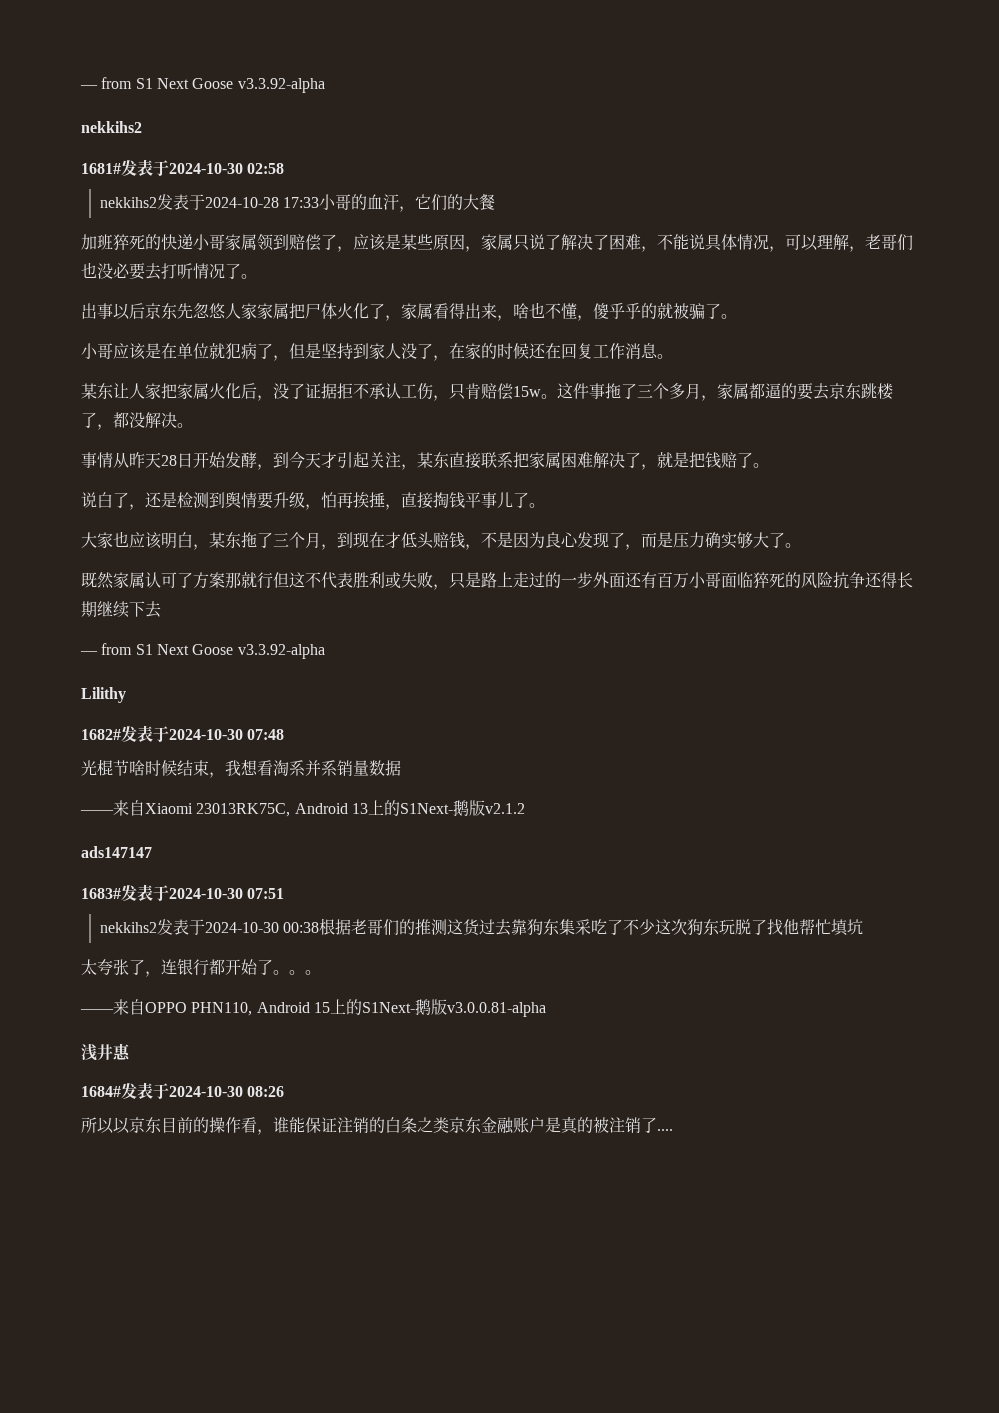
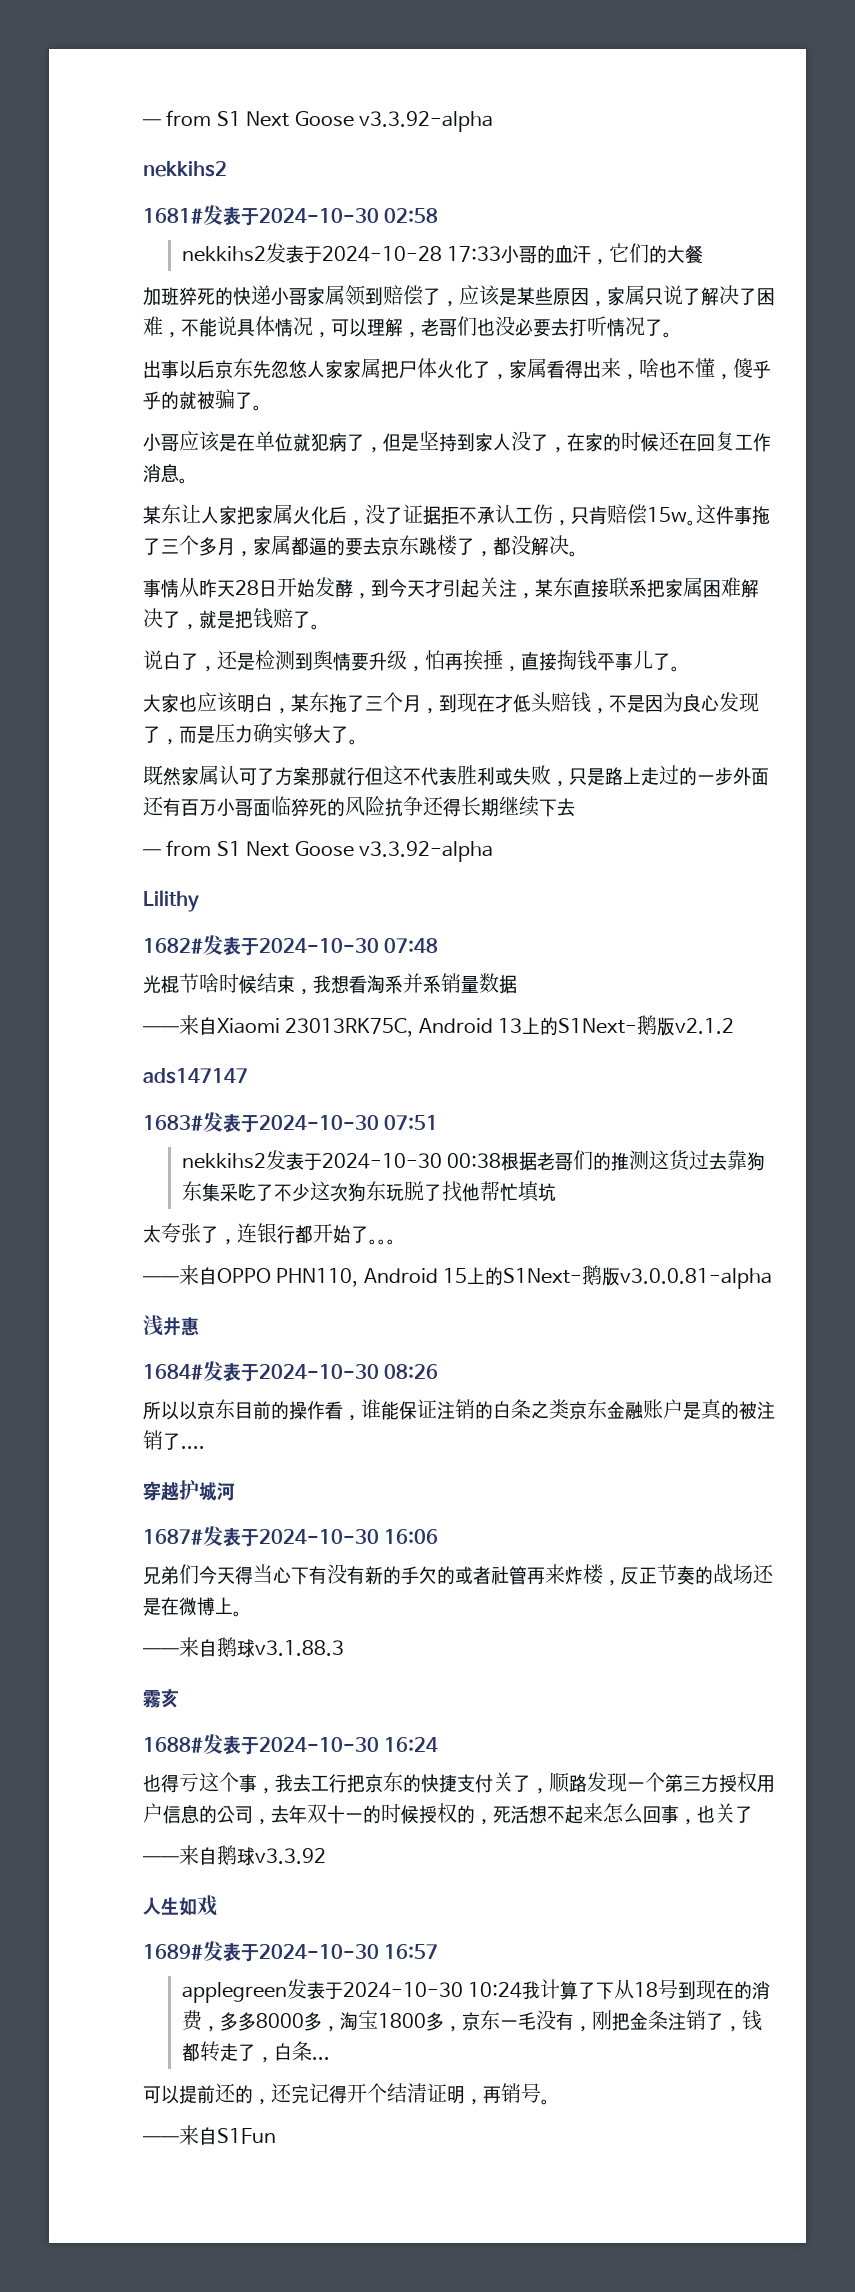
+ 穿越护城河
+ 1687#发表于2024-10-30 16:06
+ 兄弟们今天得当心下有没有新的手欠的或者社管再来炸楼，反正节奏的战场还是在微博上。
+ ——来自鹅球v3.1.88.3
+ 霧亥
+ 1688#发表于2024-10-30 16:24
+ 也得亏这个事，我去工行把京东的快捷支付关了，顺路发现一个第三方授权用户信息的公司，去年双十一的时候授权的，死活想不起来怎么回事，也关了
+ ——来自鹅球v3.3.92
+ 人生如戏
+ 1689#发表于2024-10-30 16:57
+ applegreen发表于2024-10-30 10:24我计算了下从18号到现在的消费，多多8000多，淘宝1800多，京东一毛没有，刚把金条注销了，钱都转走了，白条...
+ 可以提前还的，还完记得开个结清证明，再销号。
+ ——来自S1Fun

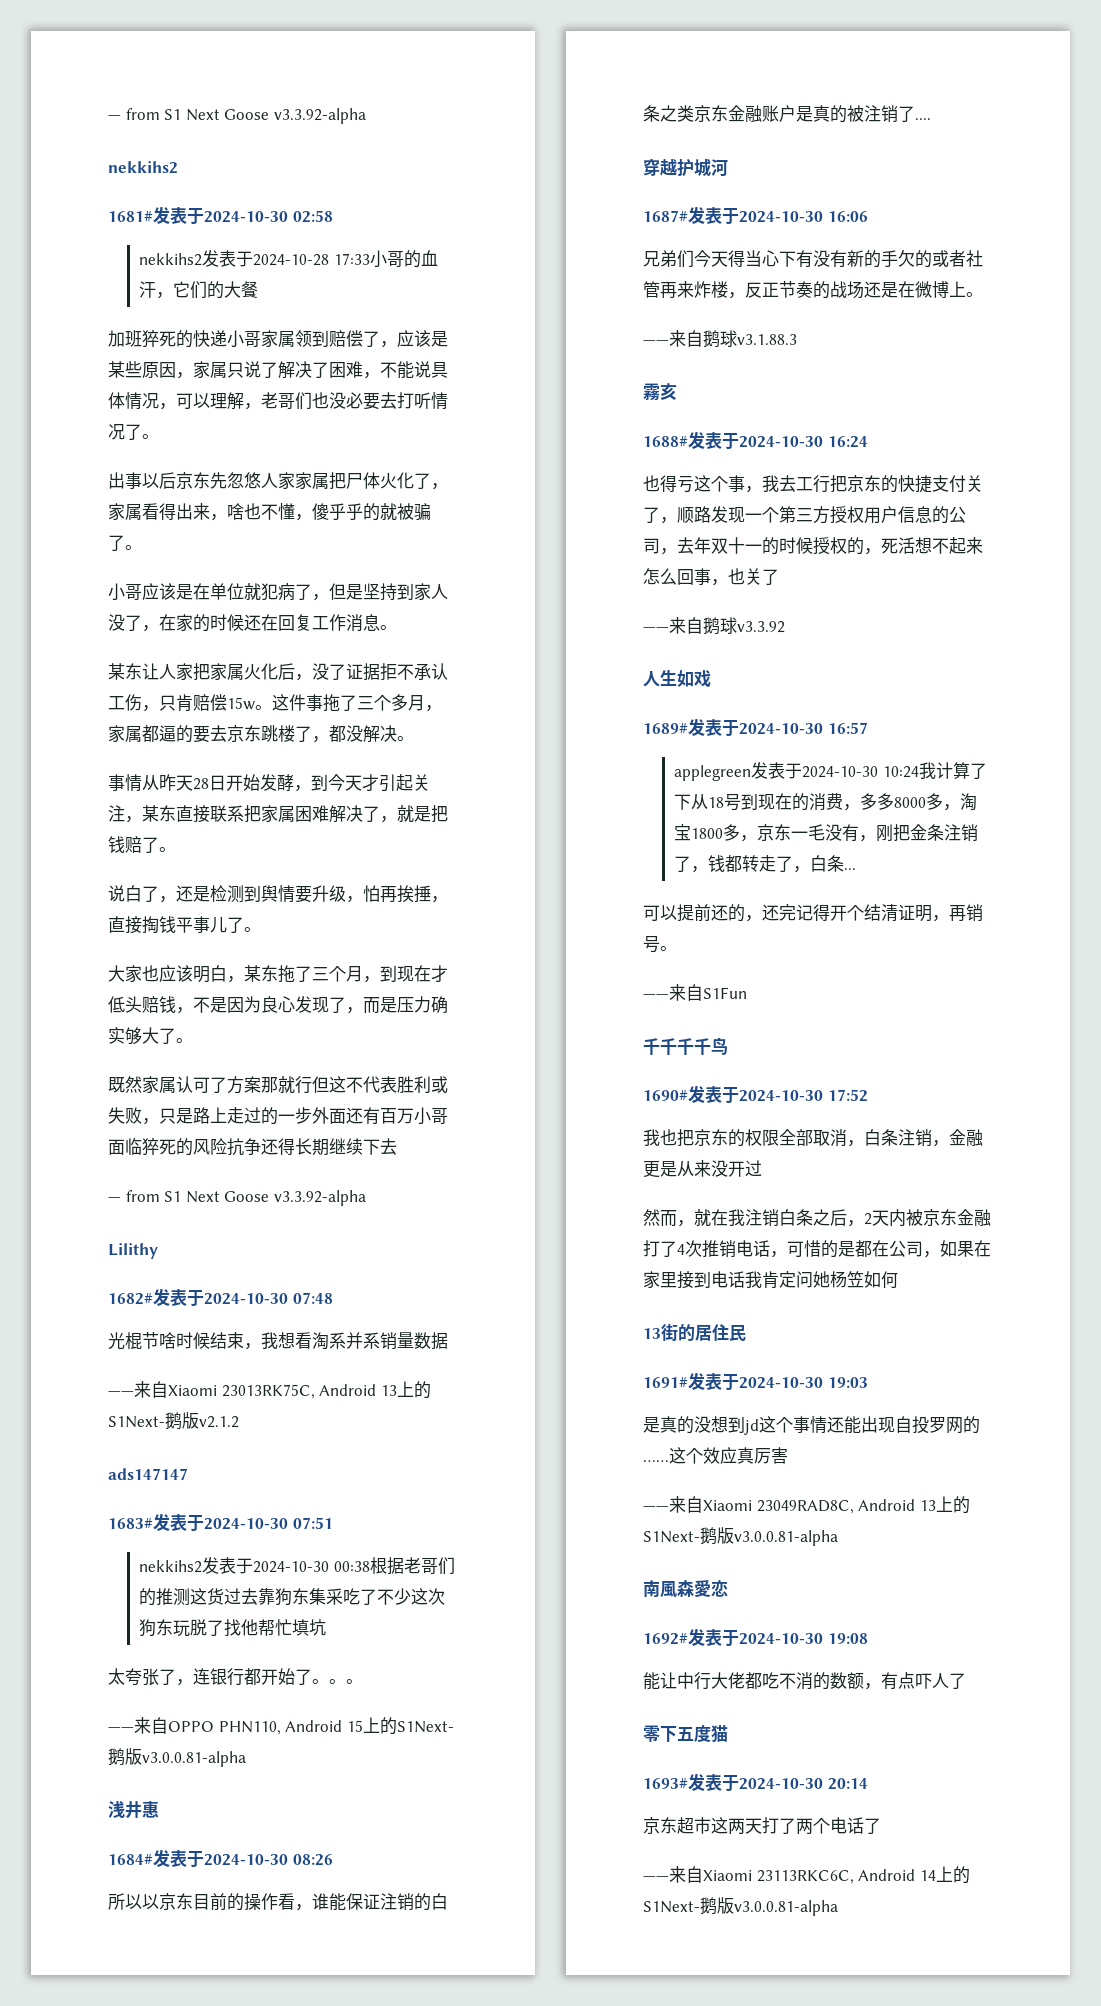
+ 千千千千鸟
+ 1690#发表于2024-10-30 17:52
+ 我也把京东的权限全部取消，白条注销，金融更是从来没开过
+ 然而，就在我注销白条之后，2天内被京东金融打了4次推销电话，可惜的是都在公司，如果在家里接到电话我肯定问她杨笠如何
+ 13街的居住民
+ 1691#发表于2024-10-30 19:03
+ 是真的没想到jd这个事情还能出现自投罗网的……这个效应真厉害
+ ——来自Xiaomi 23049RAD8C, Android 13上的S1Next-鹅版v3.0.0.81-alpha
+ 南風森愛恋
+ 1692#发表于2024-10-30 19:08
+ 能让中行大佬都吃不消的数额，有点吓人了
+ 零下五度猫
+ 1693#发表于2024-10-30 20:14
+ 京东超市这两天打了两个电话了
+ ——来自Xiaomi 23113RKC6C, Android 14上的S1Next-鹅版v3.0.0.81-alpha

